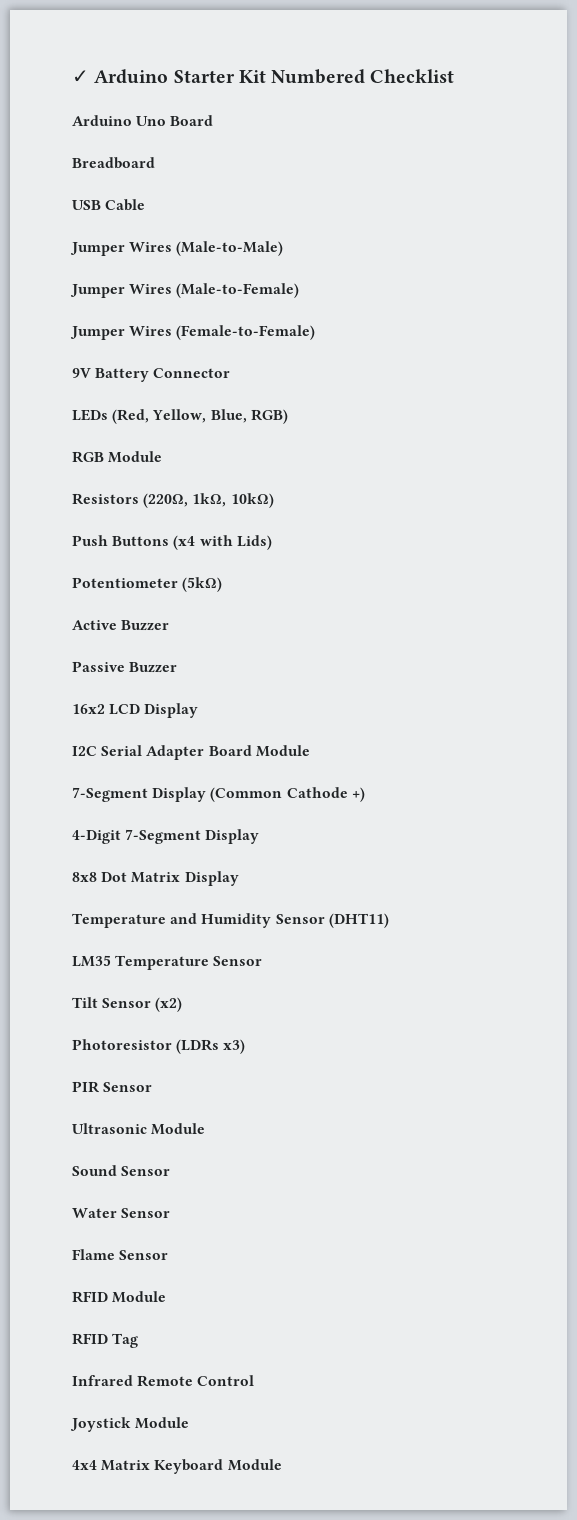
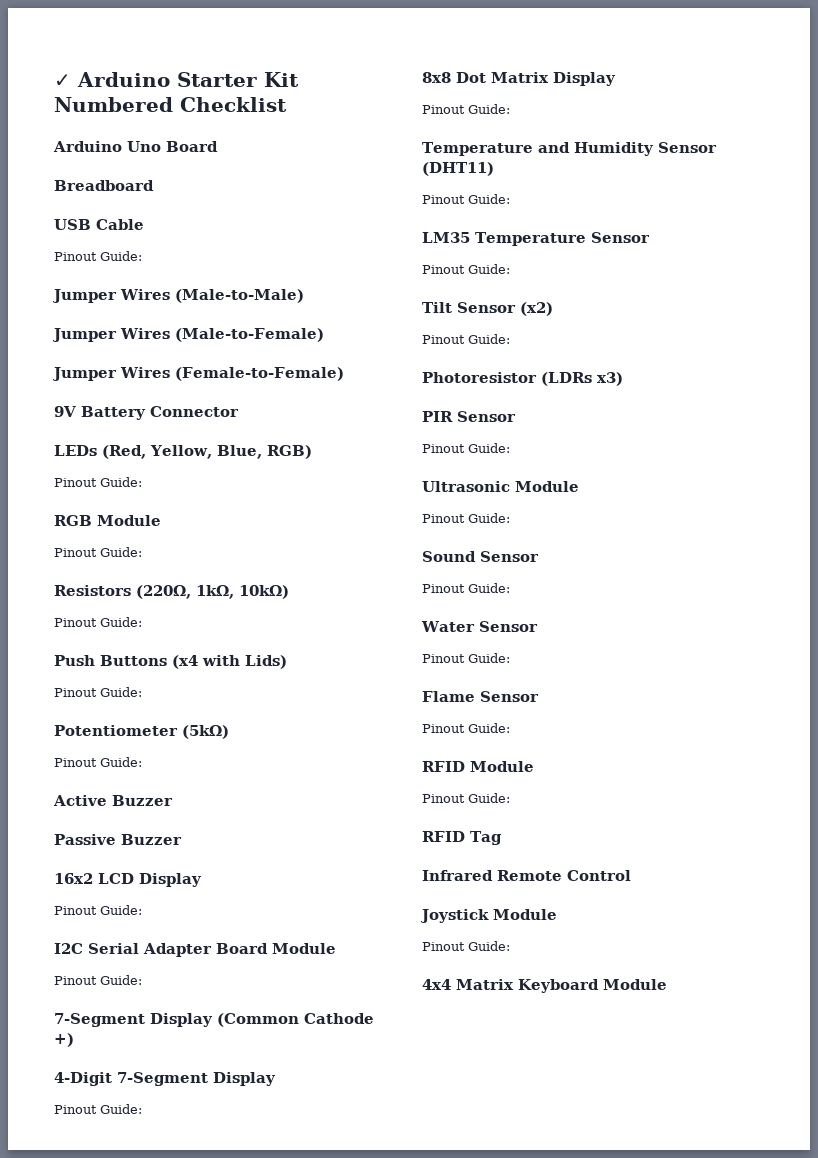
  USB Cable
+ Pinout Guide:
  LEDs (Red, Yellow, Blue, RGB)
+ Pinout Guide:
  RGB Module
+ Pinout Guide:
  Resistors (220Ω, 1kΩ, 10kΩ)
+ Pinout Guide:
  Push Buttons (x4 with Lids)
+ Pinout Guide:
  Potentiometer (5kΩ)
+ Pinout Guide:
  16x2 LCD Display
+ Pinout Guide:
  I2C Serial Adapter Board Module
+ Pinout Guide:
  4-Digit 7-Segment Display
+ Pinout Guide:
  8x8 Dot Matrix Display
+ Pinout Guide:
  Temperature and Humidity Sensor (DHT11)
+ Pinout Guide:
  LM35 Temperature Sensor
+ Pinout Guide:
  Tilt Sensor (x2)
+ Pinout Guide:
  PIR Sensor
+ Pinout Guide:
  Ultrasonic Module
+ Pinout Guide:
  Sound Sensor
+ Pinout Guide:
  Water Sensor
+ Pinout Guide:
  Flame Sensor
+ Pinout Guide:
  RFID Module
+ Pinout Guide:
  Joystick Module
+ Pinout Guide:

